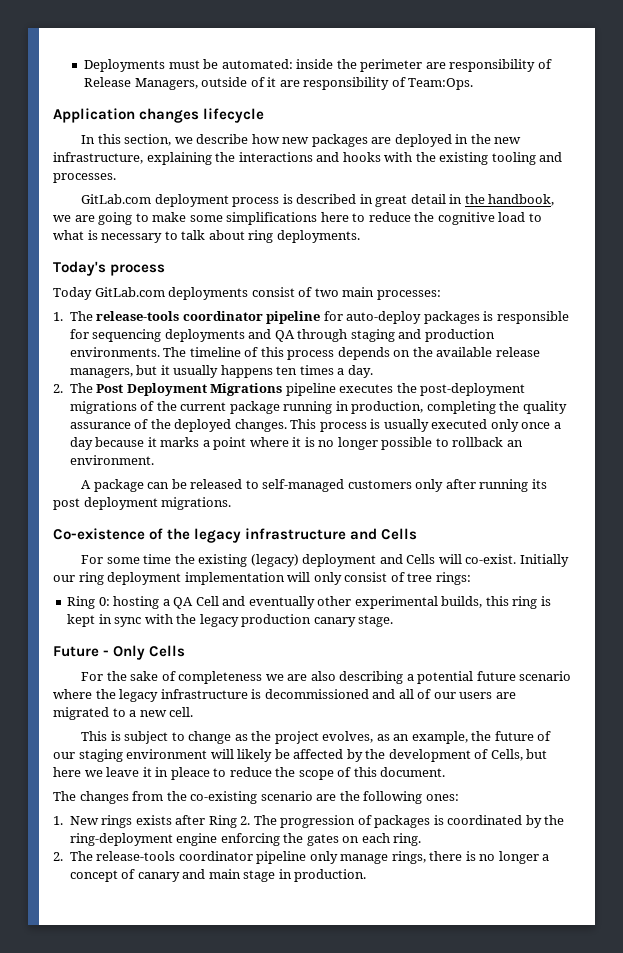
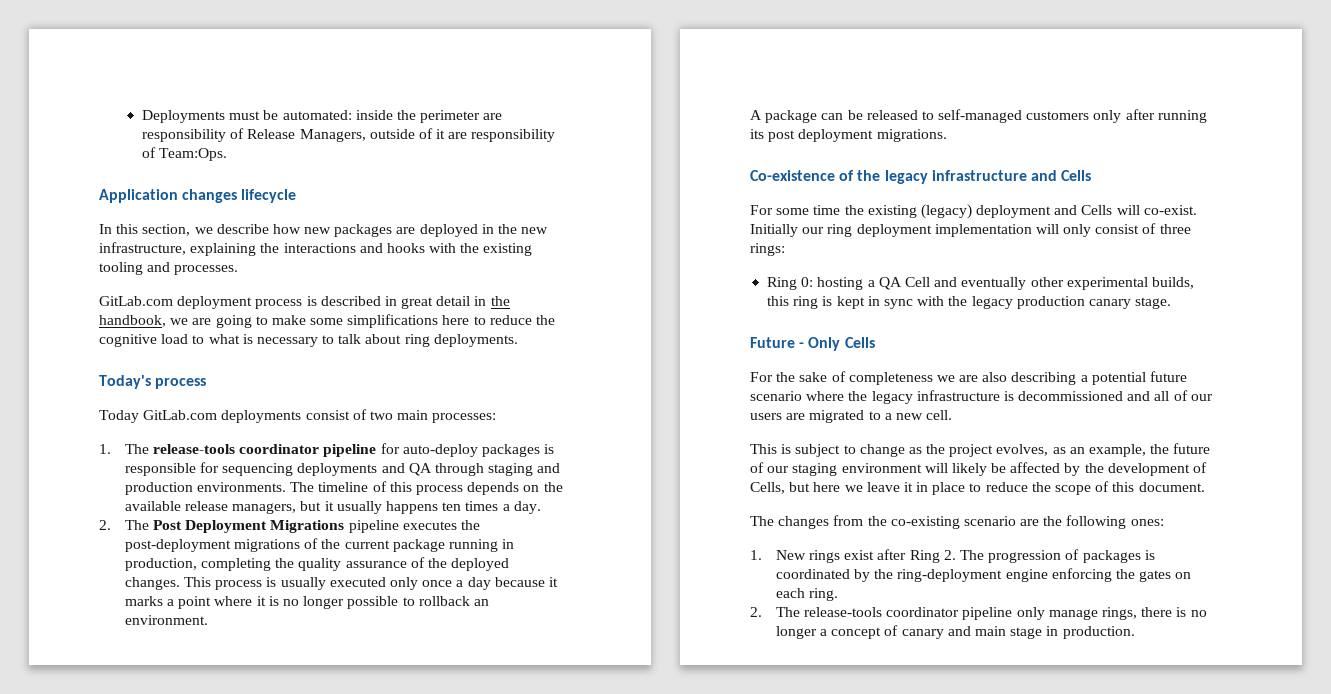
- Initially our ring deployment implementation will only consist of tree rings:
+ Initially our ring deployment implementation will only consist of three rings:
- This is subject to change as the project evolves, as an example, the future of our staging environment will likely be affected by the development of Cells, but here we leave it in pleace to reduce the scope of this document.
+ This is subject to change as the project evolves, as an example, the future of our staging environment will likely be affected by the development of Cells, but here we leave it in place to reduce the scope of this document.
- 1. New rings exists after Ring 2. The progression of packages is coordinated by the ring-deployment engine enforcing the gates on each ring.
+ 1. New rings exist after Ring 2. The progression of packages is coordinated by the ring-deployment engine enforcing the gates on each ring.

